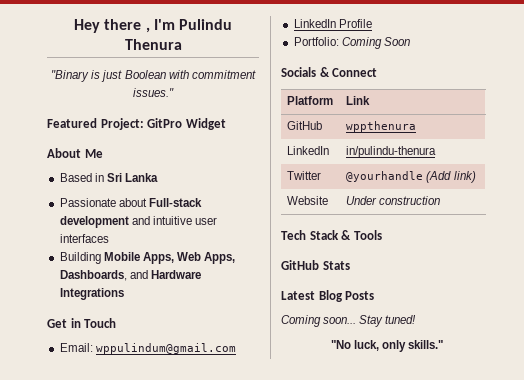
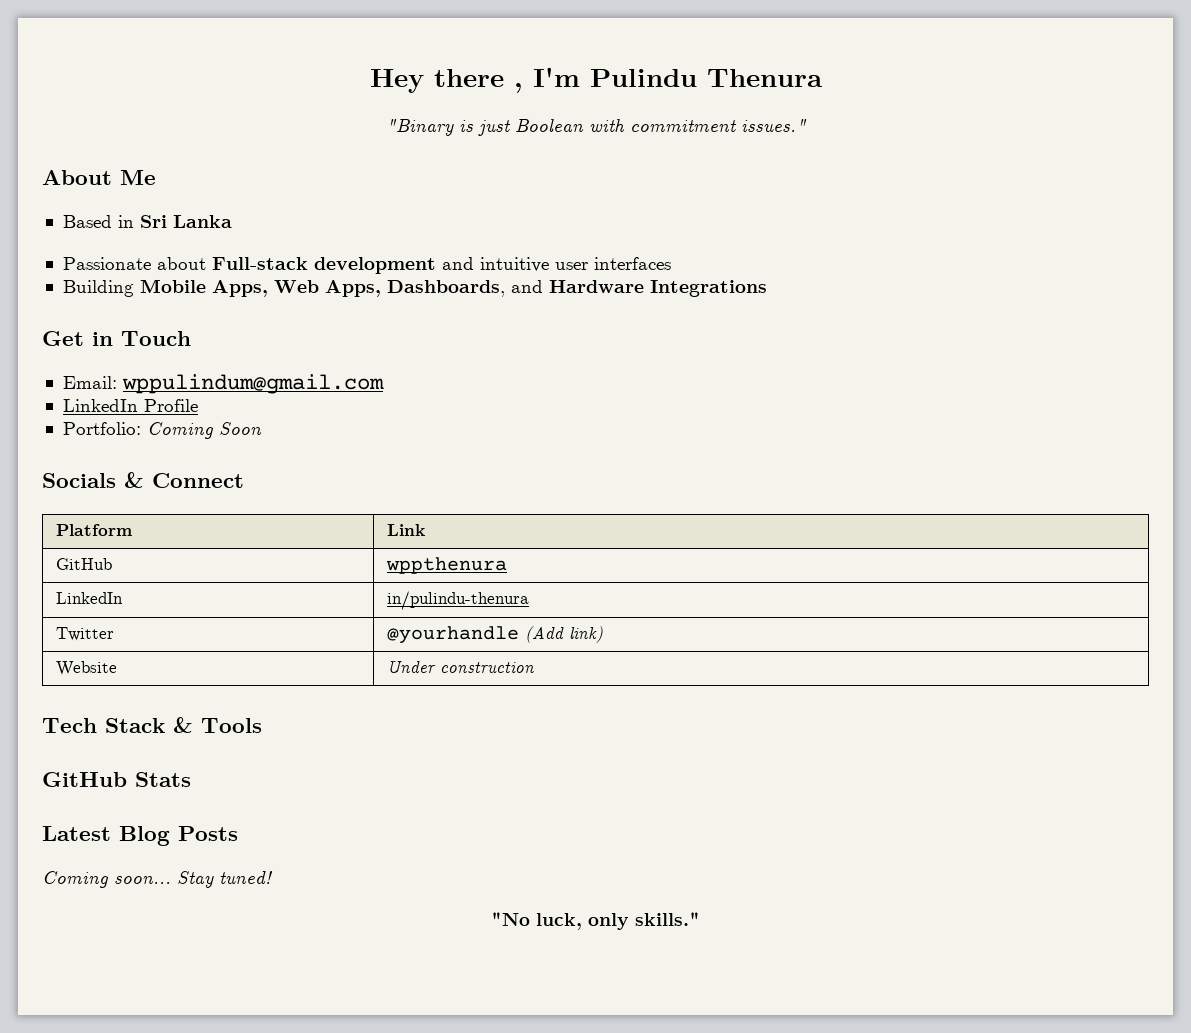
- Featured Project: GitPro Widget

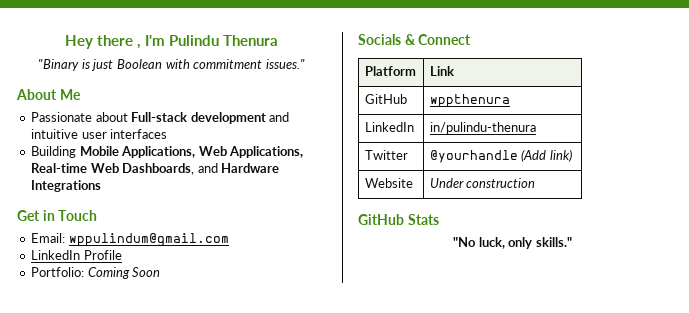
- Based in Sri Lanka
- Building Mobile Apps, Web Apps, Dashboards, and Hardware Integrations
+ Building Mobile Applications, Web Applications, Real-time Web Dashboards, and Hardware Integrations
- Tech Stack & Tools
  GitHub Stats
- Latest Blog Posts
- Coming soon... Stay tuned!

